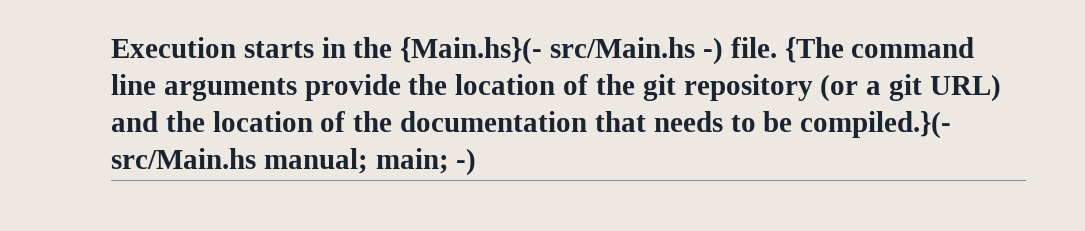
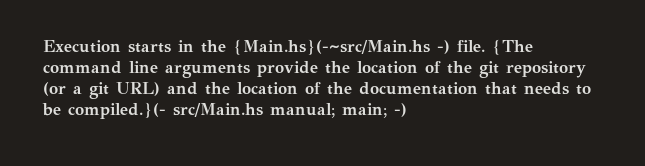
- Execution starts in the {Main.hs}(- src/Main.hs -) file.
+ Execution starts in the {Main.hs}(-~src/Main.hs -) file.

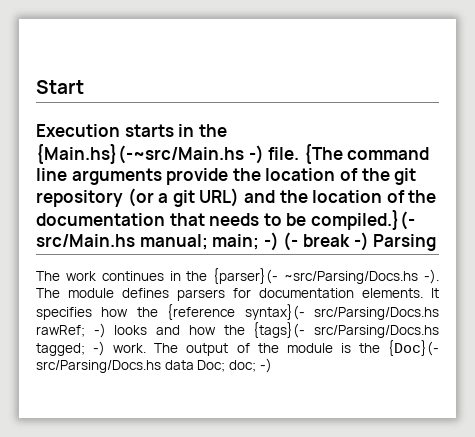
+ Start
- {The command line arguments provide the location of the git repository (or a git URL) and the location of the documentation that needs to be compiled.}(- src/Main.hs manual; main; -)
+ {The command line arguments provide the location of the git repository (or a git URL) and the location of the documentation that needs to be compiled.}(- src/Main.hs manual; main; -) (- break -) Parsing
+ The work continues in the {parser}(- ~src/Parsing/Docs.hs -). The module defines parsers for documentation elements. It specifies how the {reference syntax}(- src/Parsing/Docs.hs rawRef; -) looks and how the {tags}(- src/Parsing/Docs.hs tagged; -) work. The output of the module is the {Doc}(- src/Parsing/Docs.hs data Doc; doc; -)

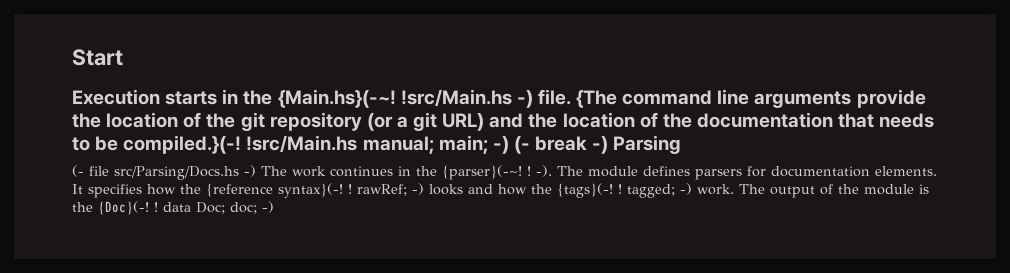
- Execution starts in the {Main.hs}(-~src/Main.hs -) file.
+ Execution starts in the {Main.hs}(-~! !src/Main.hs -) file.
- {The command line arguments provide the location of the git repository (or a git URL) and the location of the documentation that needs to be compiled.}(- src/Main.hs manual; main; -) (- break -) Parsing
+ {The command line arguments provide the location of the git repository (or a git URL) and the location of the documentation that needs to be compiled.}(-! !src/Main.hs manual; main; -) (- break -) Parsing
- The work continues in the {parser}(- ~src/Parsing/Docs.hs -).
+ (- file src/Parsing/Docs.hs -) The work continues in the {parser}(-~! ! -).
- It specifies how the {reference syntax}(- src/Parsing/Docs.hs rawRef; -) looks and how the {tags}(- src/Parsing/Docs.hs tagged; -) work.
+ It specifies how the {reference syntax}(-! ! rawRef; -) looks and how the {tags}(-! ! tagged; -) work.
- The output of the module is the {Doc}(- src/Parsing/Docs.hs data Doc; doc; -)
+ The output of the module is the {Doc}(-! ! data Doc; doc; -)

